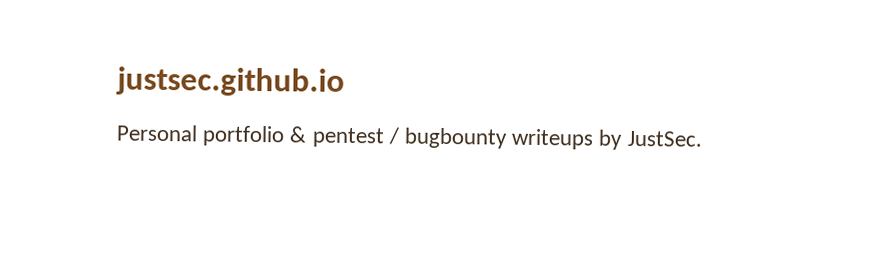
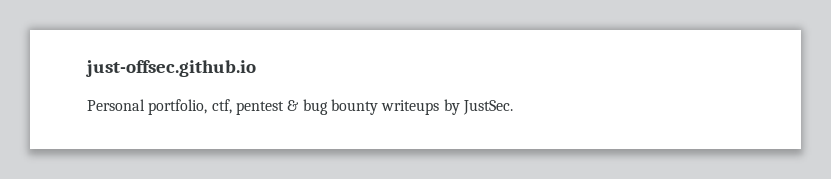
- justsec.github.io
+ just-offsec.github.io
- Personal portfolio & pentest / bugbounty writeups by JustSec.
+ Personal portfolio, ctf, pentest & bug bounty writeups by JustSec.

